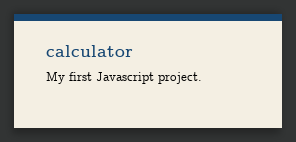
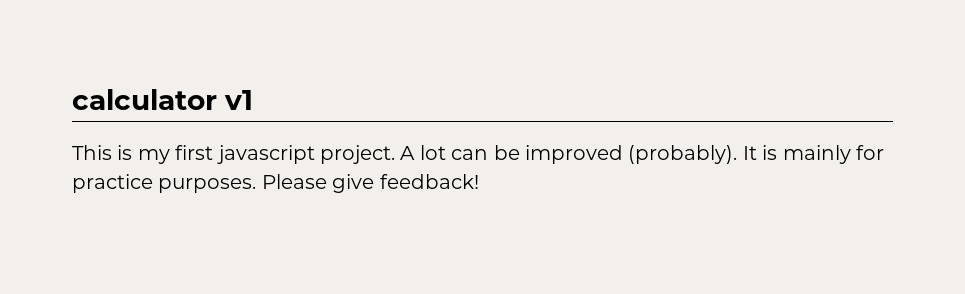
- calculator
- My first Javascript project.
+ calculator v1
+ This is my first javascript project. A lot can be improved (probably). It is mainly for practice purposes. Please give feedback!

